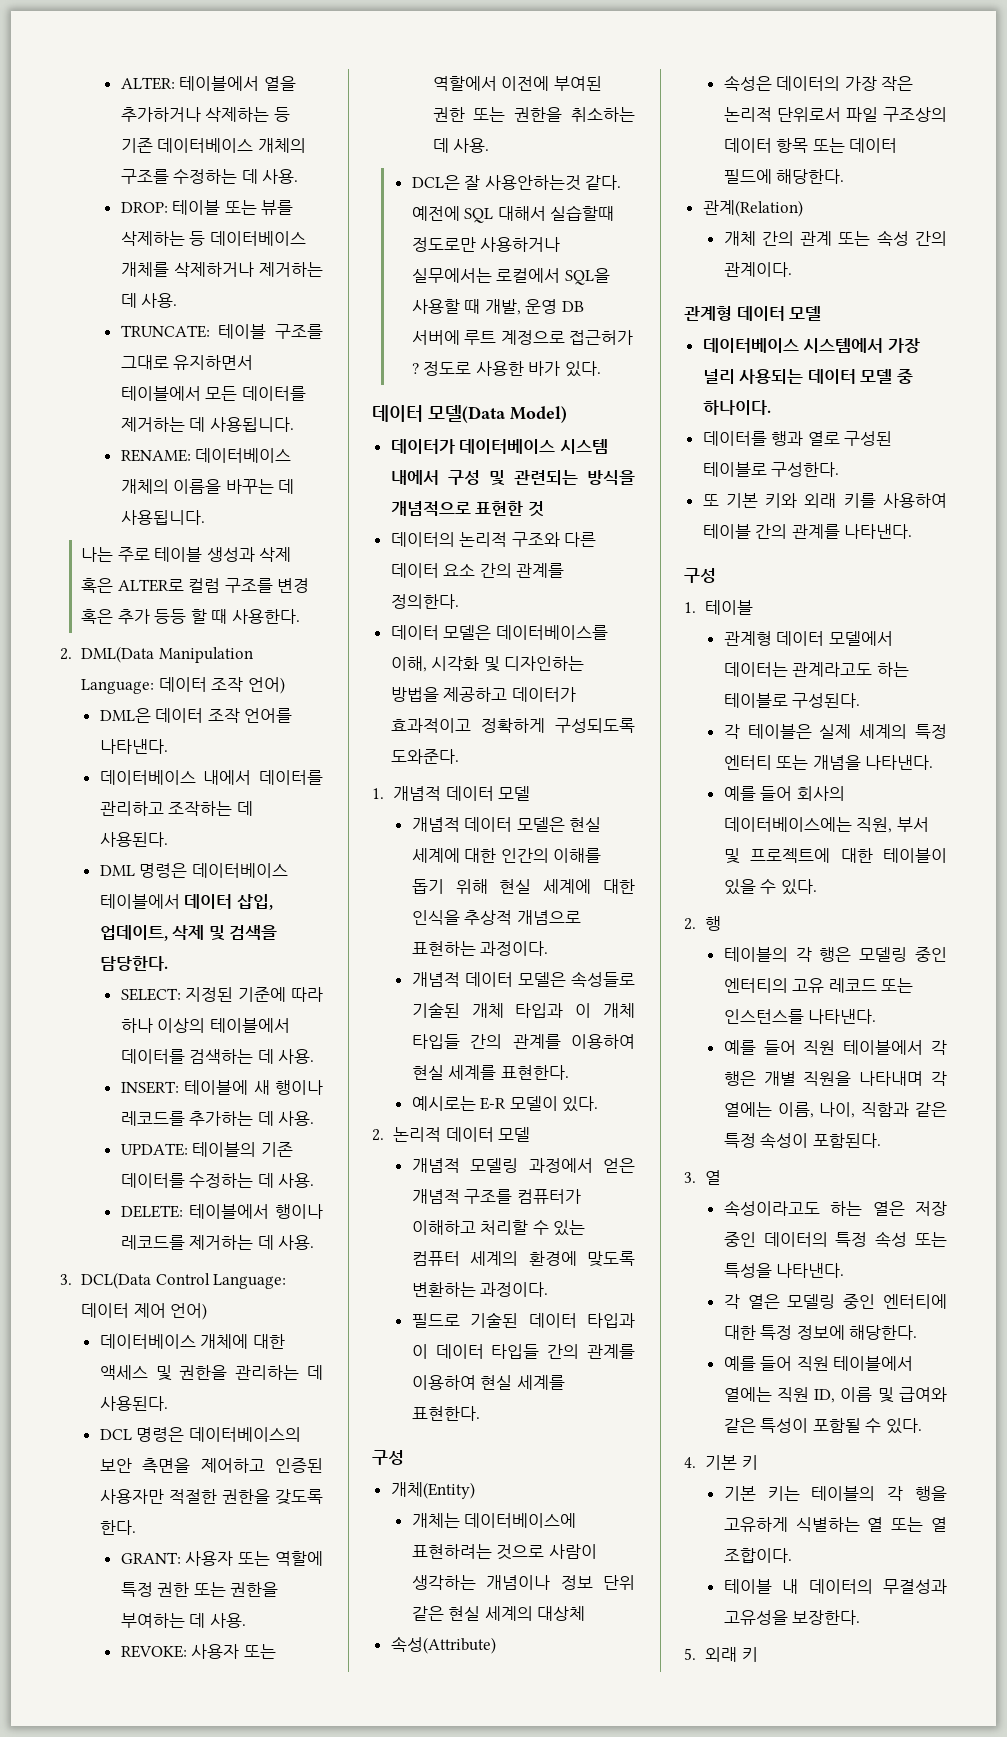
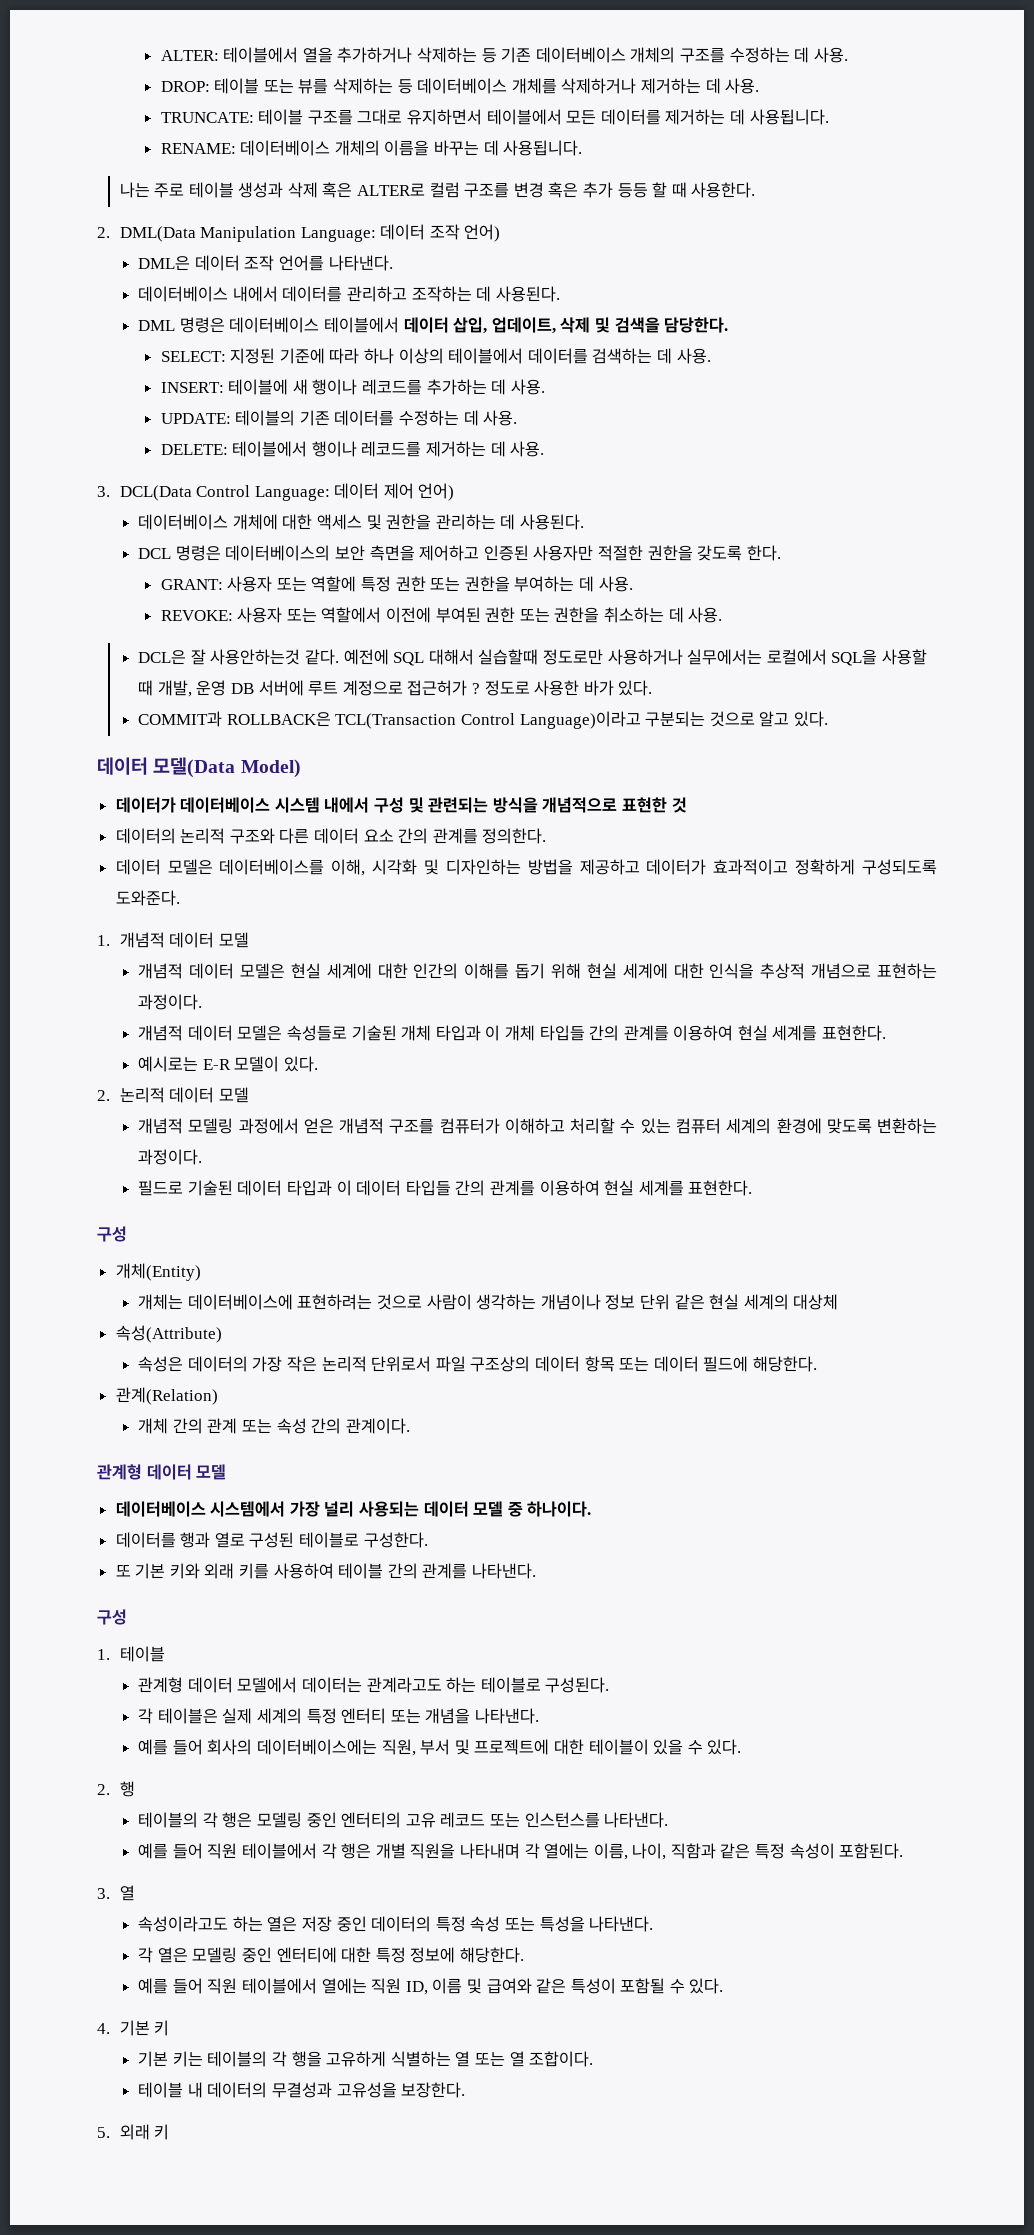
+ COMMIT과 ROLLBACK은 TCL(Transaction Control Language)이라고 구분되는 것으로 알고 있다.

